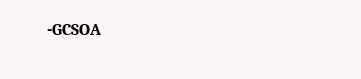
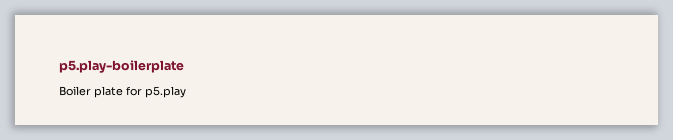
- -GCSOA
+ p5.play-boilerplate
+ Boiler plate for p5.play

